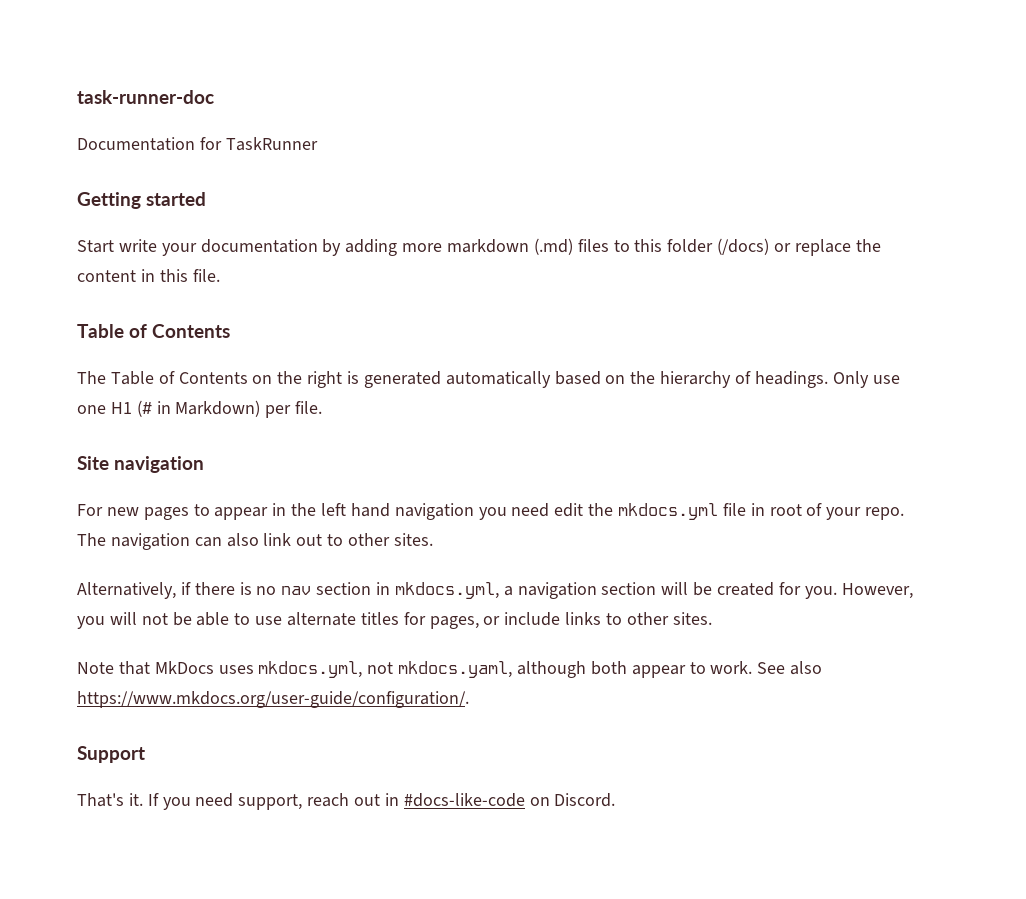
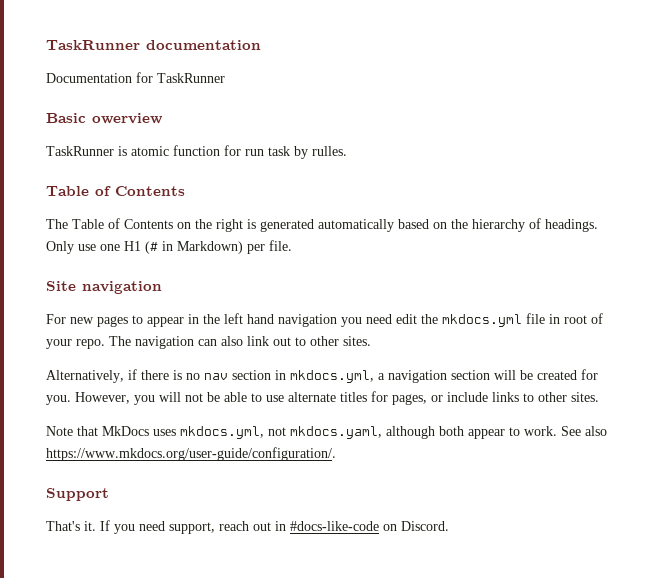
- task-runner-doc
+ TaskRunner documentation
- Getting started
- Start write your documentation by adding more markdown (.md) files to this folder (/docs) or replace the content in this file.
+ Basic owerview
+ TaskRunner is atomic function for run task by rulles.

